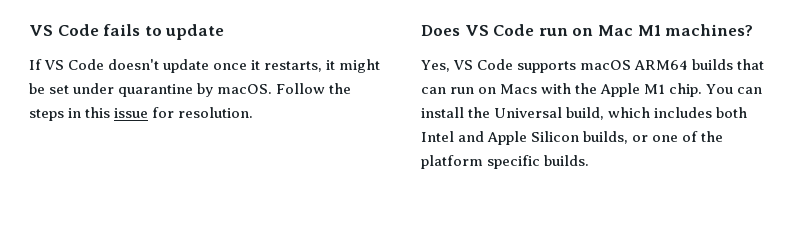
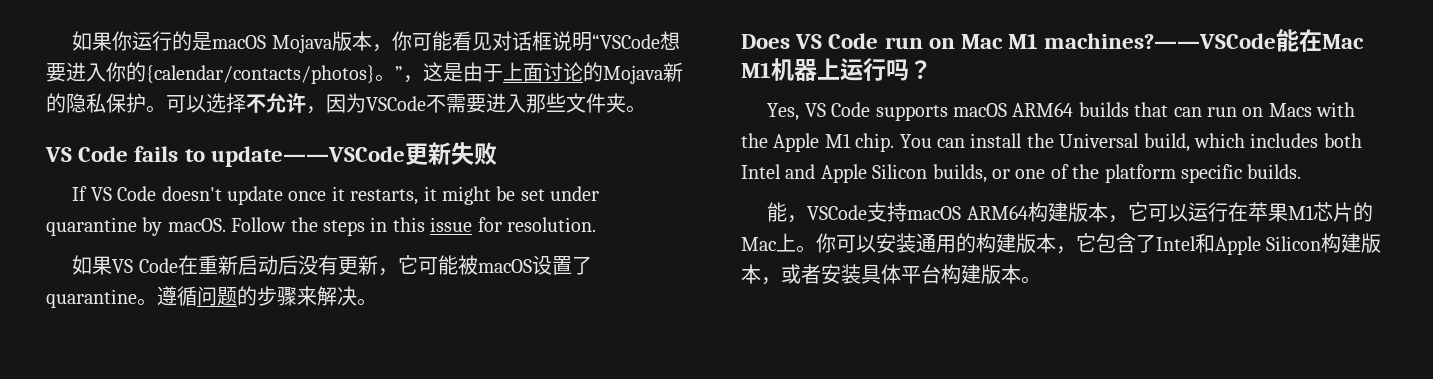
+ 如果你运行的是macOS Mojava版本，你可能看见对话框说明“VSCode想要进入你的{calendar/contacts/photos}。”，这是由于上面讨论的Mojava新的隐私保护。可以选择不允许，因为VSCode不需要进入那些文件夹。
- VS Code fails to update
+ VS Code fails to update——VSCode更新失败
+ 如果VS Code在重新启动后没有更新，它可能被macOS设置了quarantine。遵循问题的步骤来解决。
- Does VS Code run on Mac M1 machines?
+ Does VS Code run on Mac M1 machines?——VSCode能在Mac M1机器上运行吗？
+ 能，VSCode支持macOS ARM64构建版本，它可以运行在苹果M1芯片的Mac上。你可以安装通用的构建版本，它包含了Intel和Apple Silicon构建版本，或者安装具体平台构建版本。

